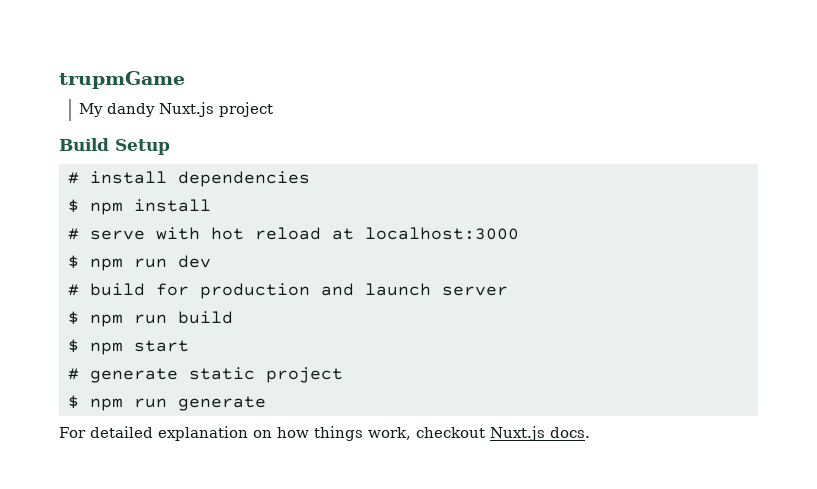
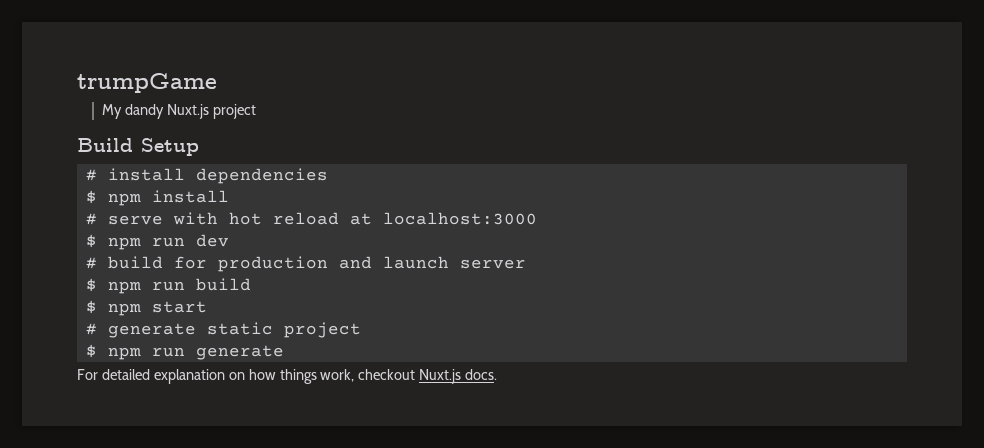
- trupmGame
+ trumpGame

